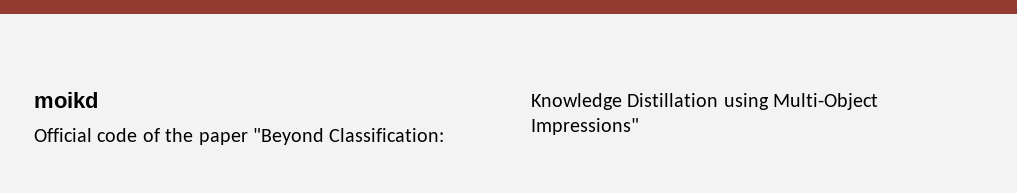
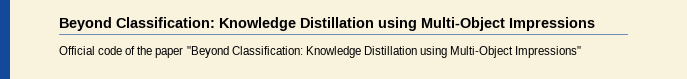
- moikd
+ Beyond Classification: Knowledge Distillation using Multi-Object Impressions

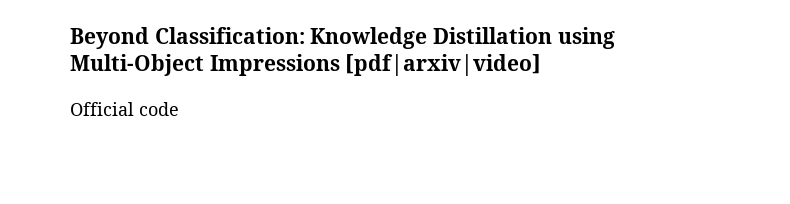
- Beyond Classification: Knowledge Distillation using Multi-Object Impressions
+ Beyond Classification: Knowledge Distillation using Multi-Object Impressions [pdf|arxiv|video]
- Official code of the paper "Beyond Classification: Knowledge Distillation using Multi-Object Impressions"
+ Official code

